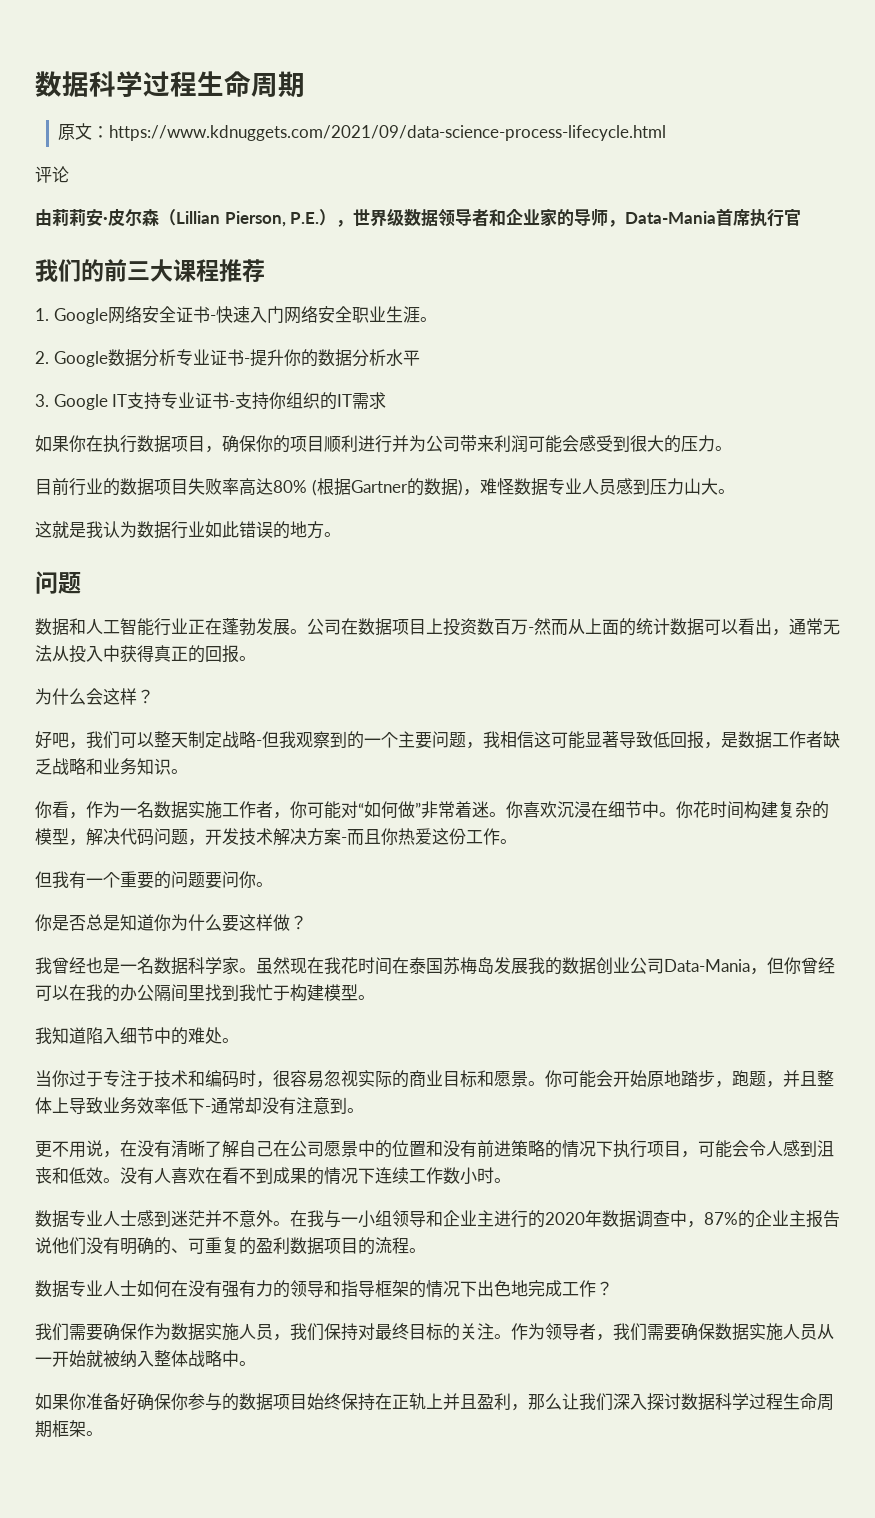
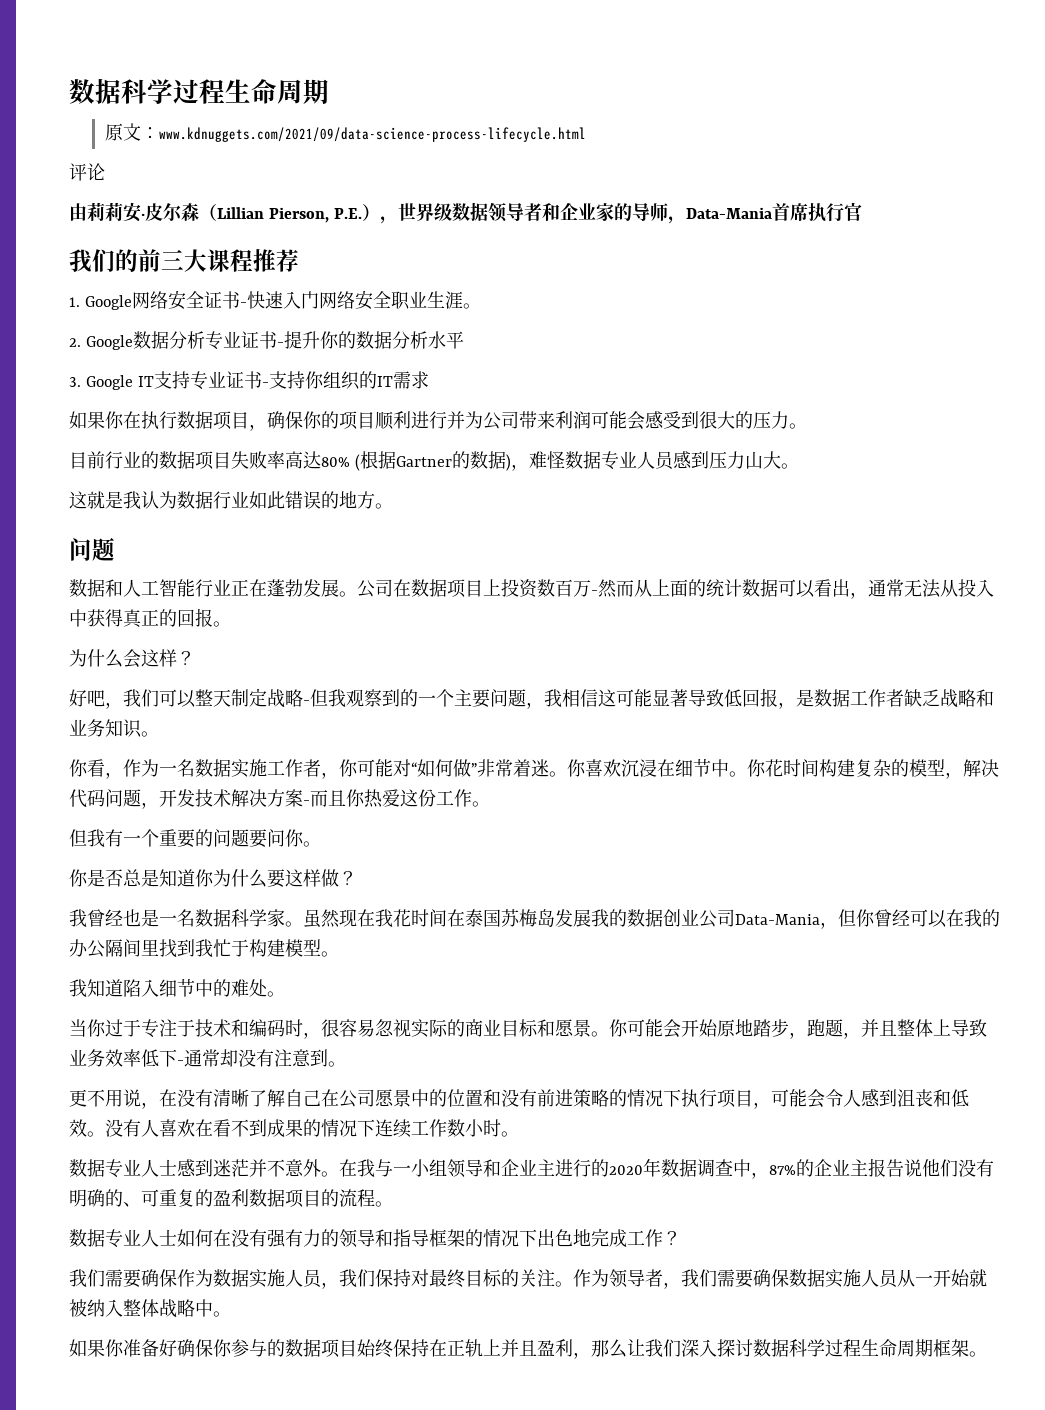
- 原文：https://www.kdnuggets.com/2021/09/data-science-process-lifecycle.html
+ 原文：www.kdnuggets.com/2021/09/data-science-process-lifecycle.html

